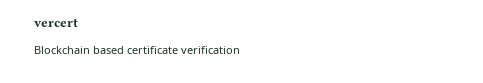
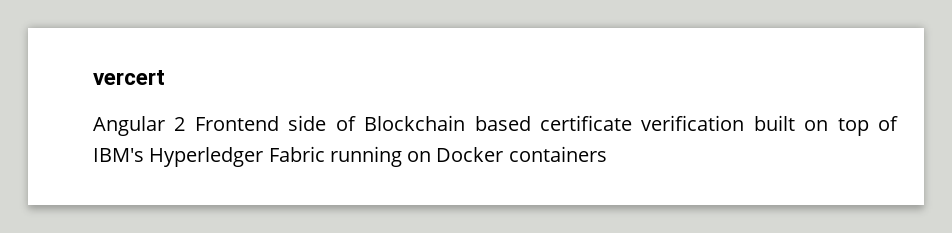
- Blockchain based certificate verification
+ Angular 2 Frontend side of Blockchain based certificate verification built on top of IBM's Hyperledger Fabric running on Docker containers

